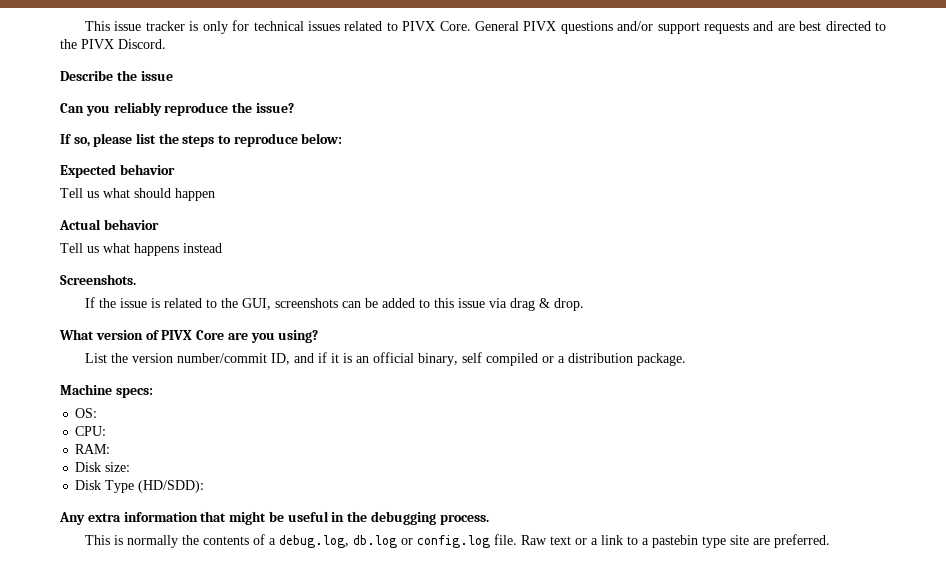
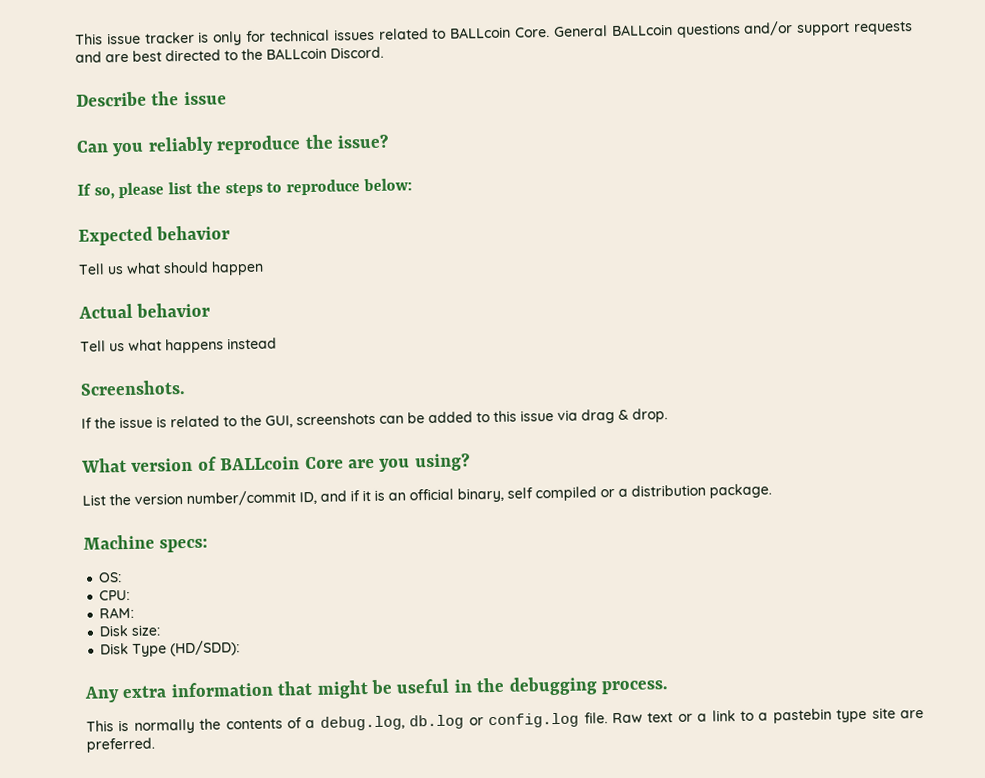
- This issue tracker is only for technical issues related to PIVX Core.
+ This issue tracker is only for technical issues related to BALLcoin Core.
- General PIVX questions and/or support requests and are best directed to the PIVX Discord.
+ General BALLcoin questions and/or support requests and are best directed to the BALLcoin Discord.
- What version of PIVX Core are you using?
+ What version of BALLcoin Core are you using?

